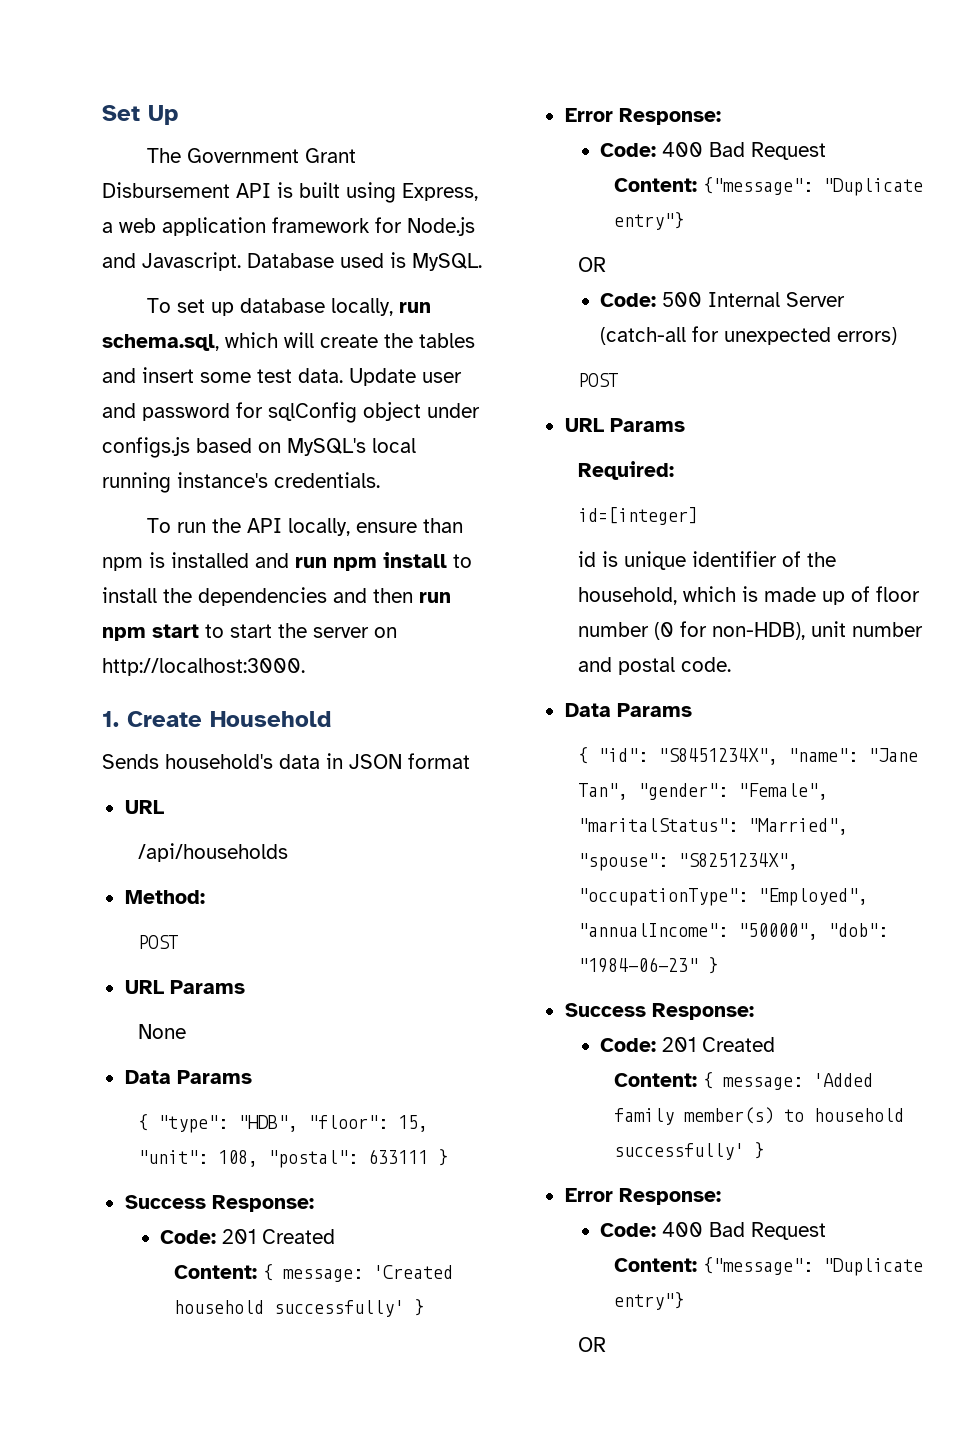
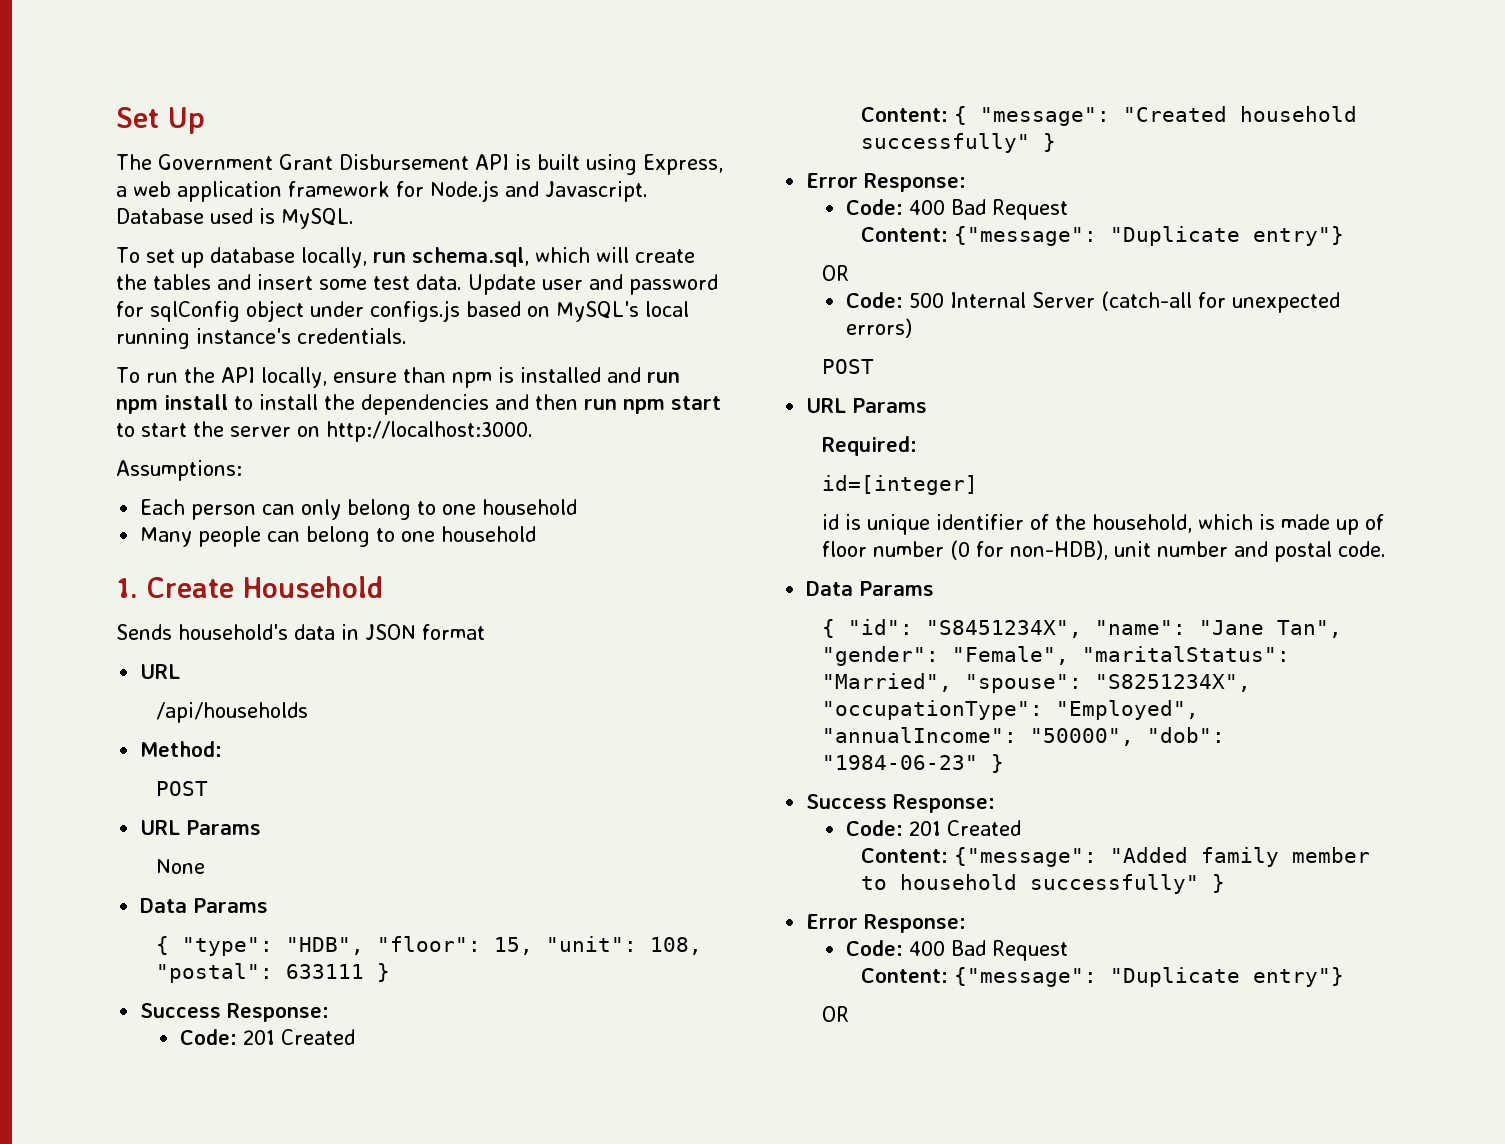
+ Assumptions:
+ Each person can only belong to one household
+ Many people can belong to one household
- Content: { message: 'Created household successfully' }
+ Content: { "message": "Created household successfully" }
- Content: { message: 'Added family member(s) to household successfully' }
+ Content: {"message": "Added family member to household successfully" }

